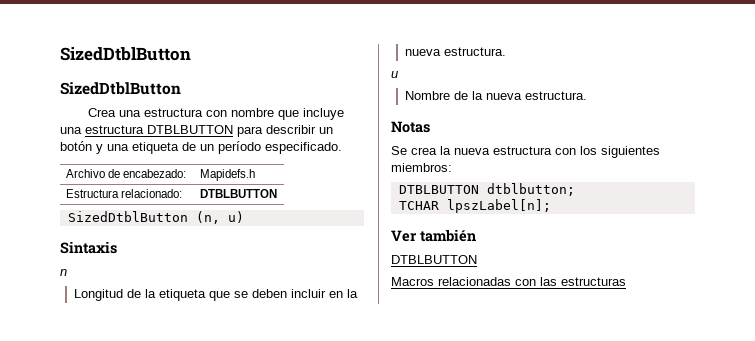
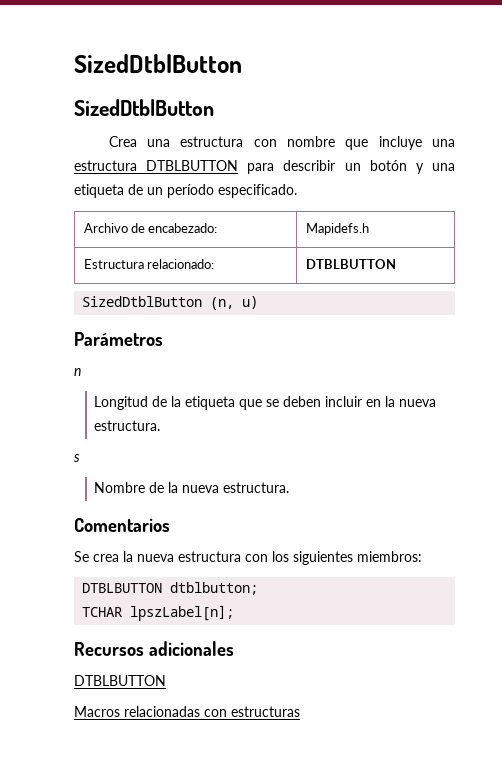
- Sintaxis
+ Parámetros
- u
+ s
- Notas
+ Comentarios
- Ver también
+ Recursos adicionales
- Macros relacionadas con las estructuras
+ Macros relacionadas con estructuras

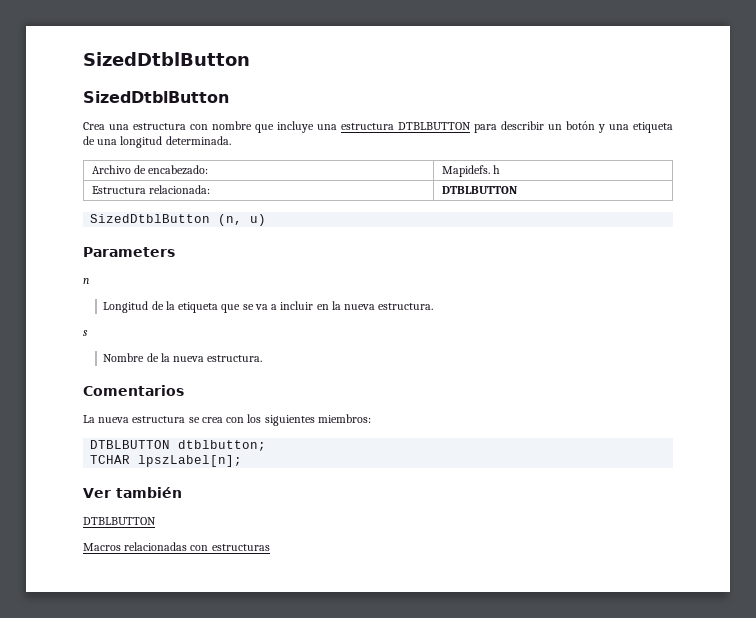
- Crea una estructura con nombre que incluye una estructura DTBLBUTTON para describir un botón y una etiqueta de un período especificado.
+ Crea una estructura con nombre que incluye una estructura DTBLBUTTON para describir un botón y una etiqueta de una longitud determinada.
- Archivo de encabezado: | Mapidefs.h
+ Archivo de encabezado: | Mapidefs. h
- Estructura relacionado: | DTBLBUTTON
+ Estructura relacionada: | DTBLBUTTON
- Parámetros
+ Parameters
- Longitud de la etiqueta que se deben incluir en la nueva estructura.
+ Longitud de la etiqueta que se va a incluir en la nueva estructura.
- Se crea la nueva estructura con los siguientes miembros:
+ La nueva estructura se crea con los siguientes miembros:
- Recursos adicionales
+ Ver también

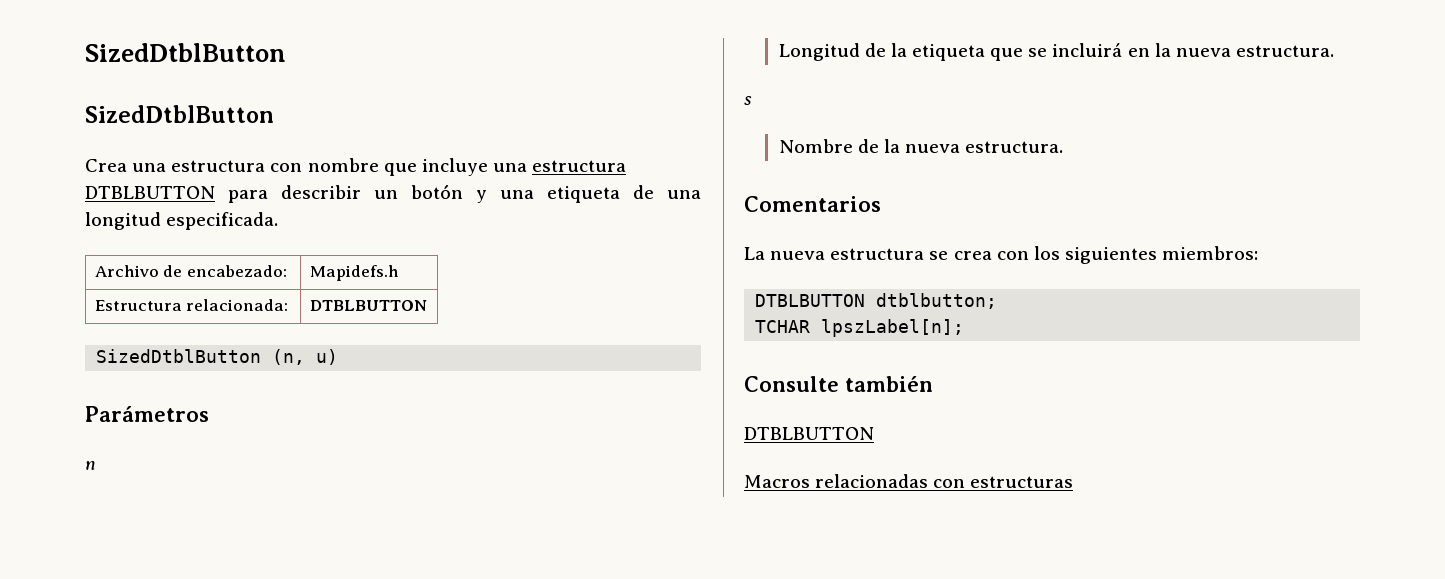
- Crea una estructura con nombre que incluye una estructura DTBLBUTTON para describir un botón y una etiqueta de una longitud determinada.
+ Crea una estructura con nombre que incluye una estructura DTBLBUTTON para describir un botón y una etiqueta de una longitud especificada.
- Archivo de encabezado: | Mapidefs. h
+ Archivo de encabezado: | Mapidefs.h
- Parameters
+ Parámetros
- Longitud de la etiqueta que se va a incluir en la nueva estructura.
+ Longitud de la etiqueta que se incluirá en la nueva estructura.
- Ver también
+ Consulte también

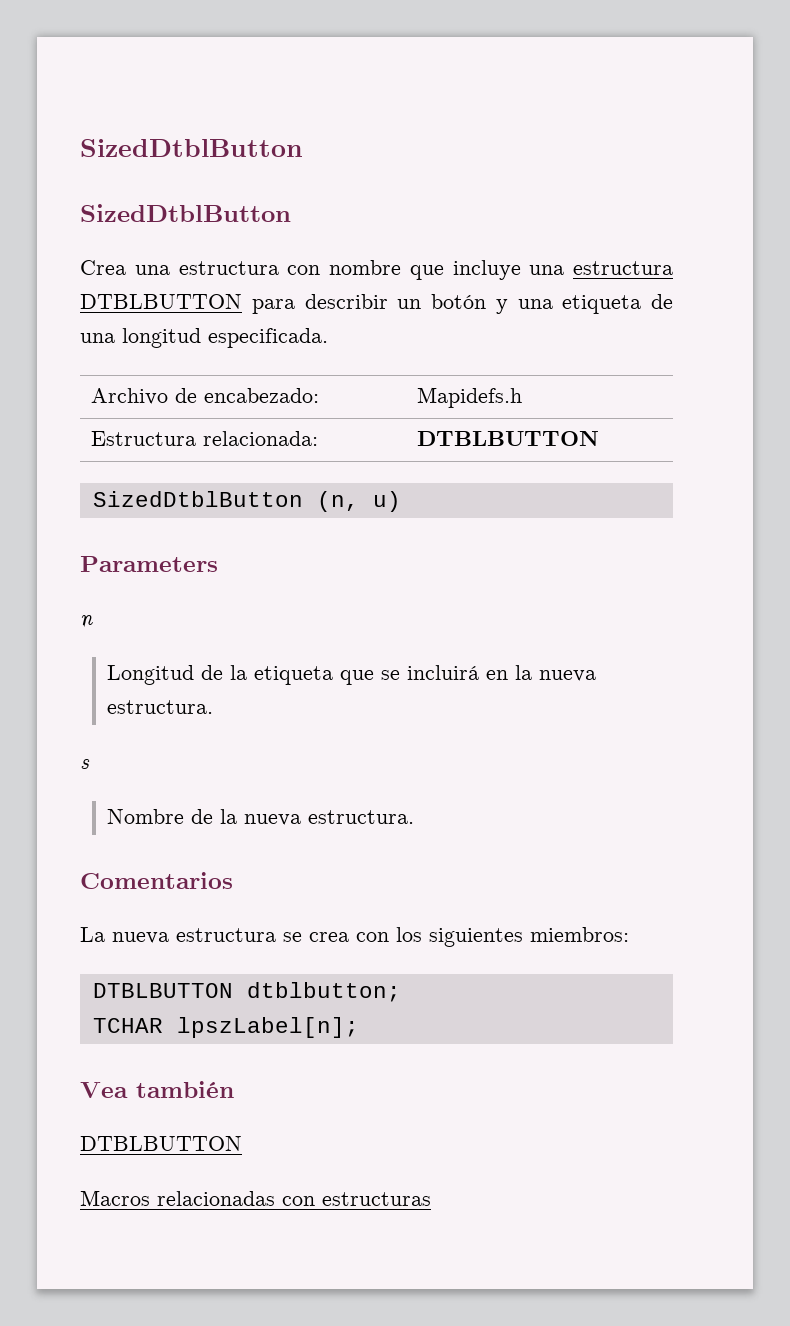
- Parámetros
+ Parameters
- Consulte también
+ Vea también

